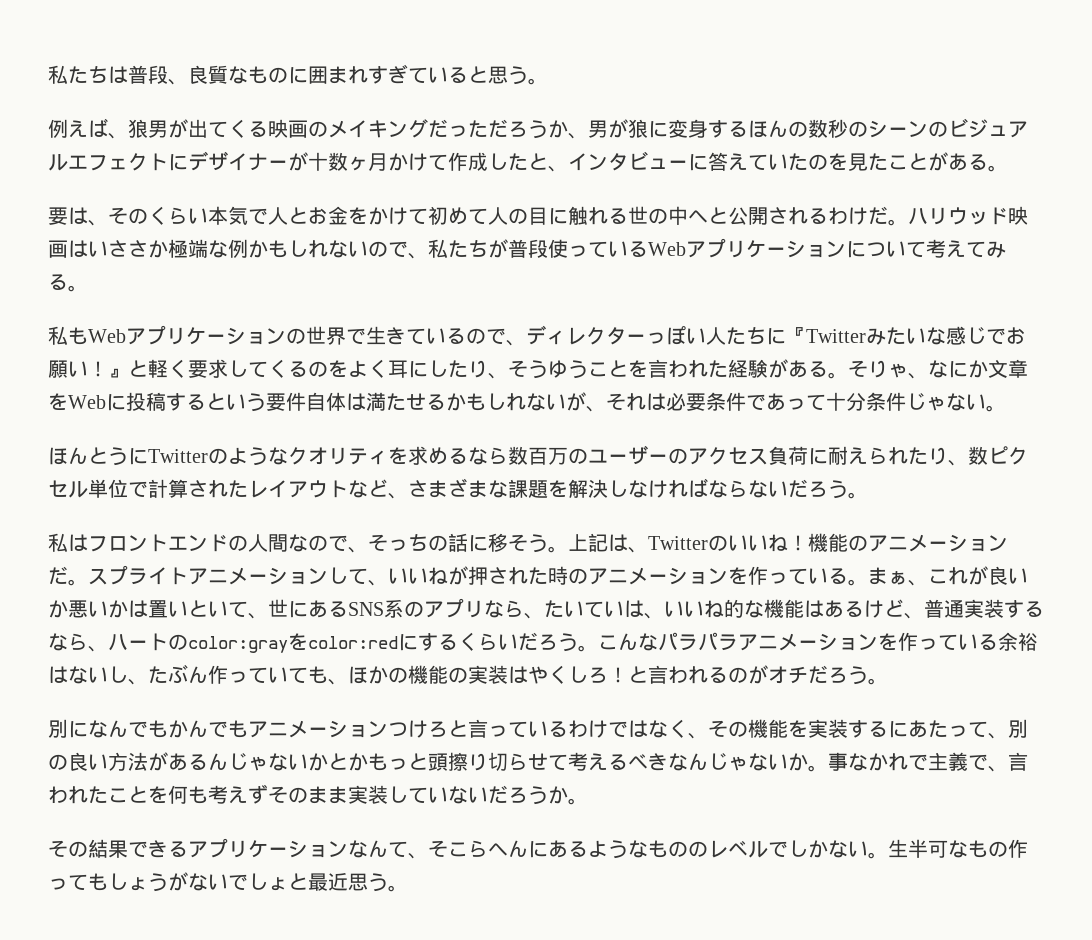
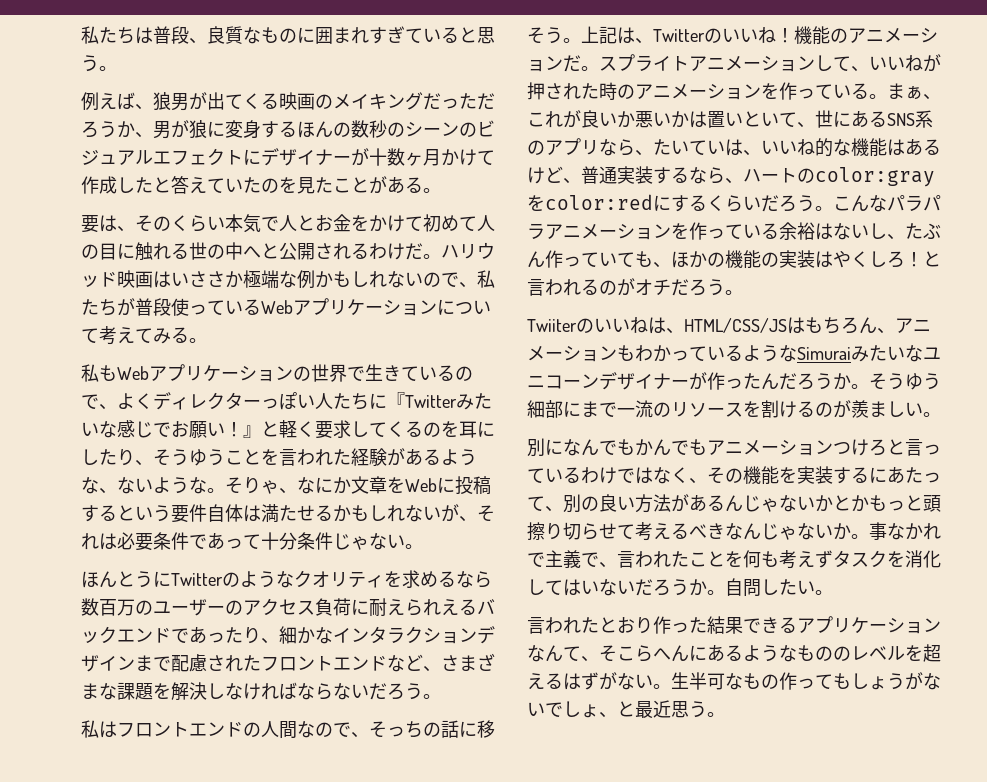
- 例えば、狼男が出てくる映画のメイキングだっただろうか、男が狼に変身するほんの数秒のシーンのビジュアルエフェクトにデザイナーが十数ヶ月かけて作成したと、インタビューに答えていたのを見たことがある。
+ 例えば、狼男が出てくる映画のメイキングだっただろうか、男が狼に変身するほんの数秒のシーンのビジュアルエフェクトにデザイナーが十数ヶ月かけて作成したと答えていたのを見たことがある。
- 私もWebアプリケーションの世界で生きているので、ディレクターっぽい人たちに『Twitterみたいな感じでお願い！』と軽く要求してくるのをよく耳にしたり、そうゆうことを言われた経験がある。
+ 私もWebアプリケーションの世界で生きているので、よくディレクターっぽい人たちに『Twitterみたいな感じでお願い！』と軽く要求してくるのを耳にしたり、そうゆうことを言われた経験があるような、ないような。
- ほんとうにTwitterのようなクオリティを求めるなら数百万のユーザーのアクセス負荷に耐えられたり、数ピクセル単位で計算されたレイアウトなど、さまざまな課題を解決しなければならないだろう。
+ ほんとうにTwitterのようなクオリティを求めるなら数百万のユーザーのアクセス負荷に耐えられえるバックエンドであったり、細かなインタラクションデザインまで配慮されたフロントエンドなど、さまざまな課題を解決しなければならないだろう。
+ Twiiterのいいねは、HTML/CSS/JSはもちろん、アニメーションもわかっているようなSimuraiみたいなユニコーンデザイナーが作ったんだろうか。そうゆう細部にまで一流のリソースを割けるのが羨ましい。
- 事なかれで主義で、言われたことを何も考えずそのまま実装していないだろうか。
- その結果できるアプリケーションなんて、そこらへんにあるようなもののレベルでしかない。
+ 事なかれで主義で、言われたことを何も考えずタスクを消化してはいないだろうか。自問したい。
+ 言われたとおり作った結果できるアプリケーションなんて、そこらへんにあるようなもののレベルを超えるはずがない。
- 生半可なもの作ってもしょうがないでしょと最近思う。
+ 生半可なもの作ってもしょうがないでしょ、と最近思う。

